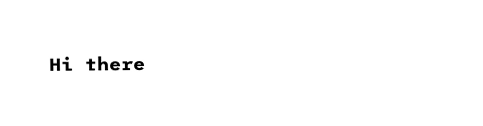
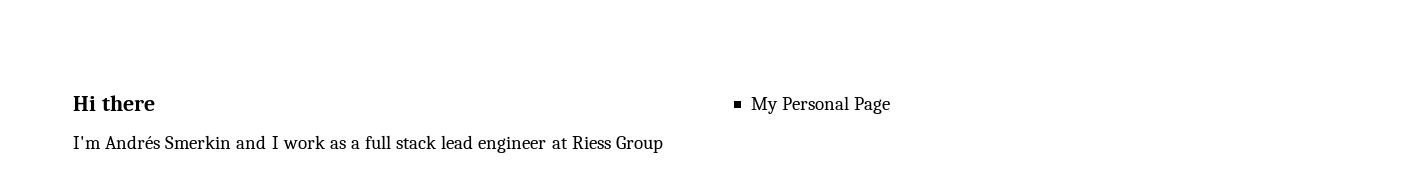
+ I'm Andrés Smerkin and I work as a full stack lead engineer at Riess Group
+ My Personal Page

